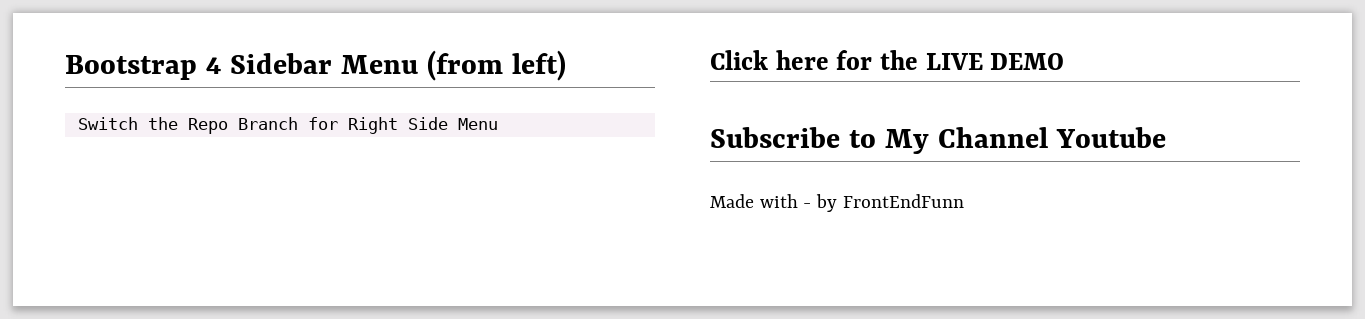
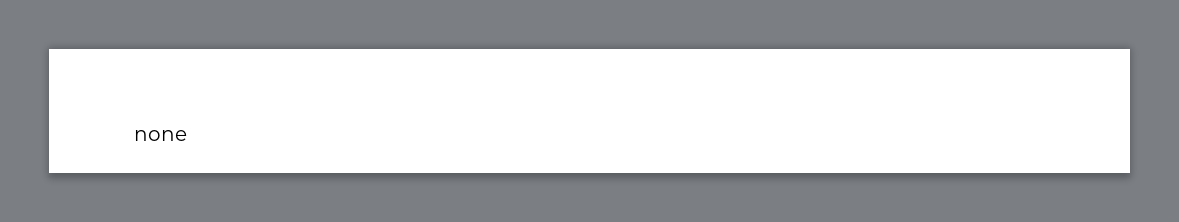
- Bootstrap 4 Sidebar Menu (from left)
- Switch the Repo Branch for Right Side Menu
- Click here for the LIVE DEMO
- Subscribe to My Channel Youtube
- Made with - by FrontEndFunn
+ none

